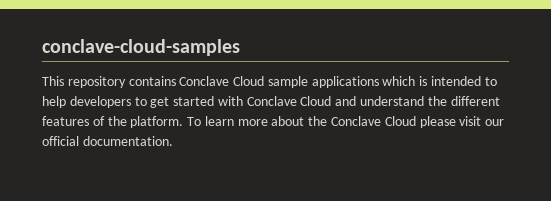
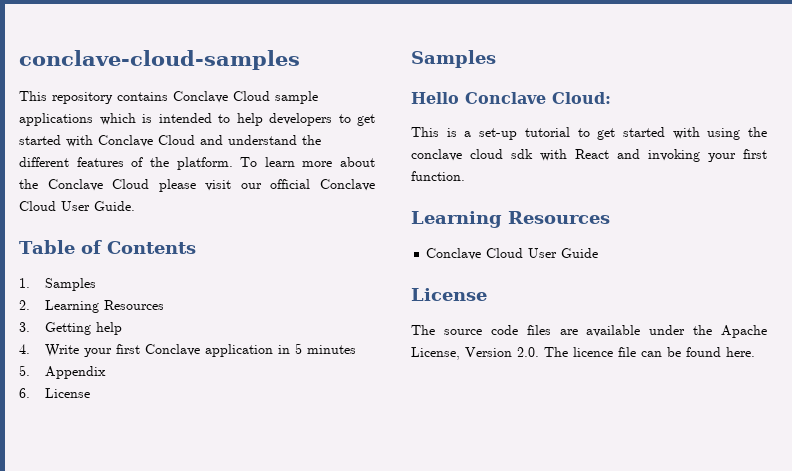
- To learn more about the Conclave Cloud please visit our official documentation.
+ To learn more about the Conclave Cloud please visit our official Conclave Cloud User Guide.
+ Table of Contents
+ 1. Samples
+ 2. Learning Resources
+ 3. Getting help
+ 4. Write your first Conclave application in 5 minutes
+ 5. Appendix
+ 6. License
+ Samples
+ Hello Conclave Cloud:
+ This is a set-up tutorial to get started with using the conclave cloud sdk with React and invoking your first function.
+ Learning Resources
+ Conclave Cloud User Guide
+ License
+ The source code files are available under the Apache License, Version 2.0. The licence file can be found here.

